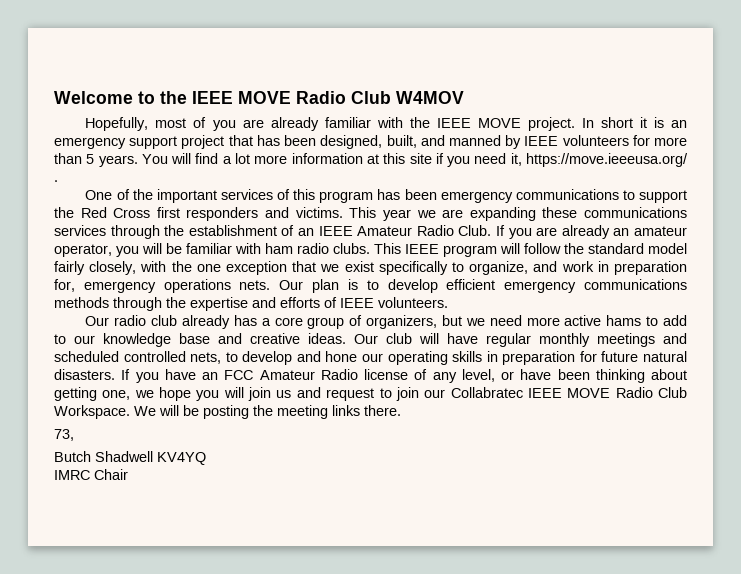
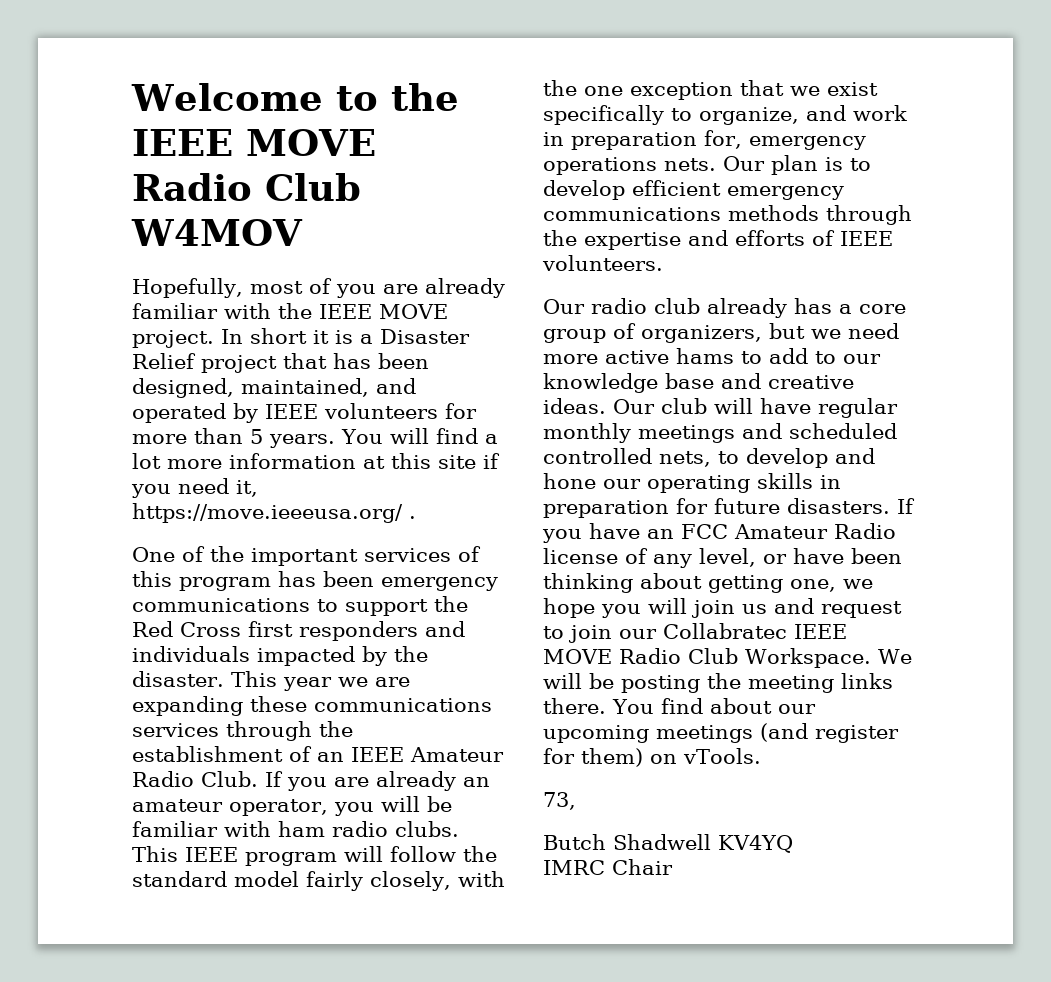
- In short it is an emergency support project that has been designed, built, and manned by IEEE volunteers for more than 5 years.
+ In short it is a Disaster Relief project that has been designed, maintained, and operated by IEEE volunteers for more than 5 years.
- One of the important services of this program has been emergency communications to support the Red Cross first responders and victims.
+ One of the important services of this program has been emergency communications to support the Red Cross first responders and individuals impacted by the disaster.
- Our club will have regular monthly meetings and scheduled controlled nets, to develop and hone our operating skills in preparation for future natural disasters.
+ Our club will have regular monthly meetings and scheduled controlled nets, to develop and hone our operating skills in preparation for future disasters.
+ You find about our upcoming meetings (and register for them) on vTools.

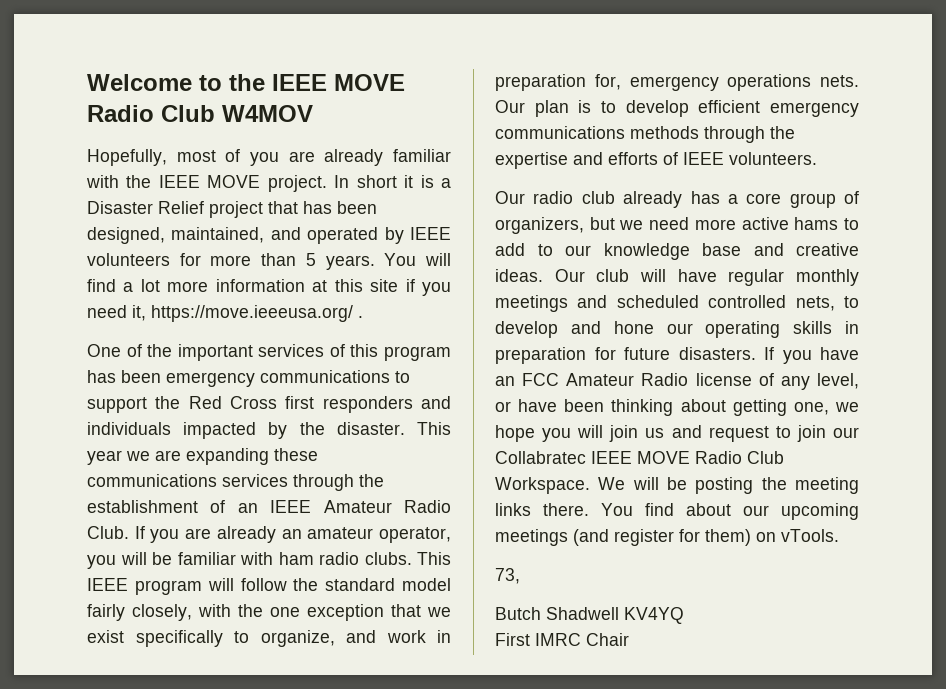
- IMRC Chair
+ First IMRC Chair

